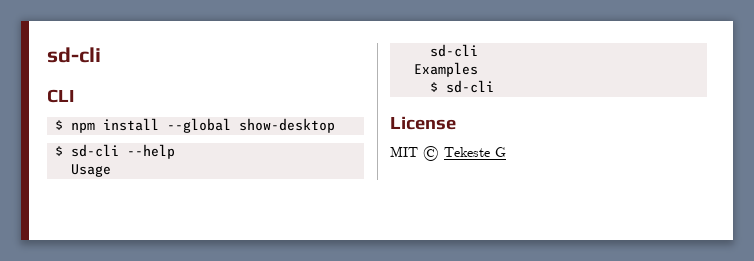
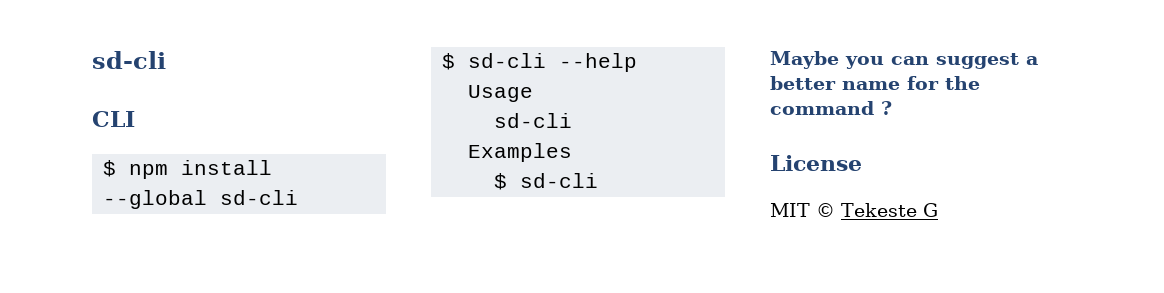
- $ npm install --global show-desktop
+ $ npm install --global sd-cli
+ Maybe you can suggest a better name for the command ?

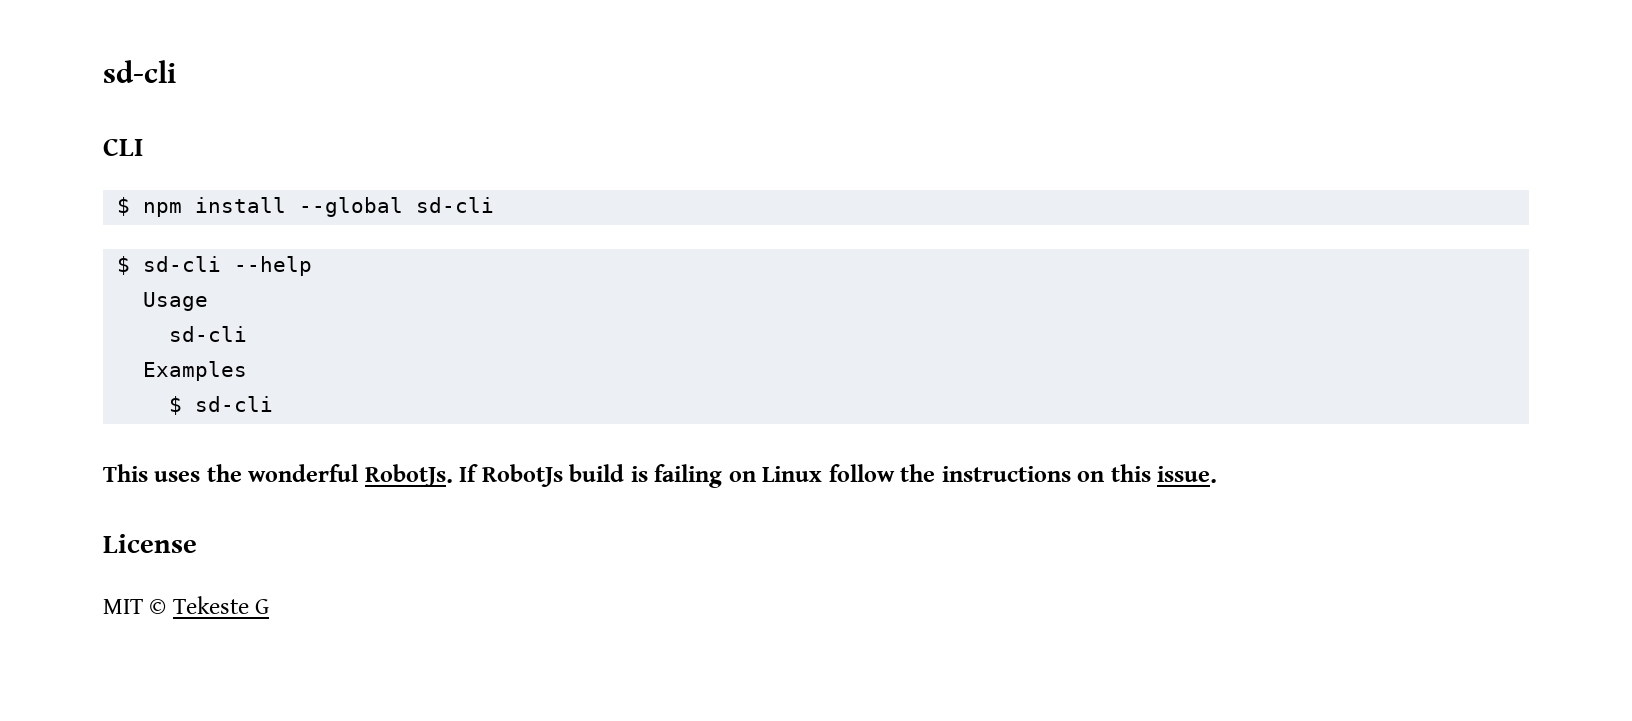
- Maybe you can suggest a better name for the command ?
+ This uses the wonderful RobotJs. If RobotJs build is failing on Linux follow the instructions on this issue.

